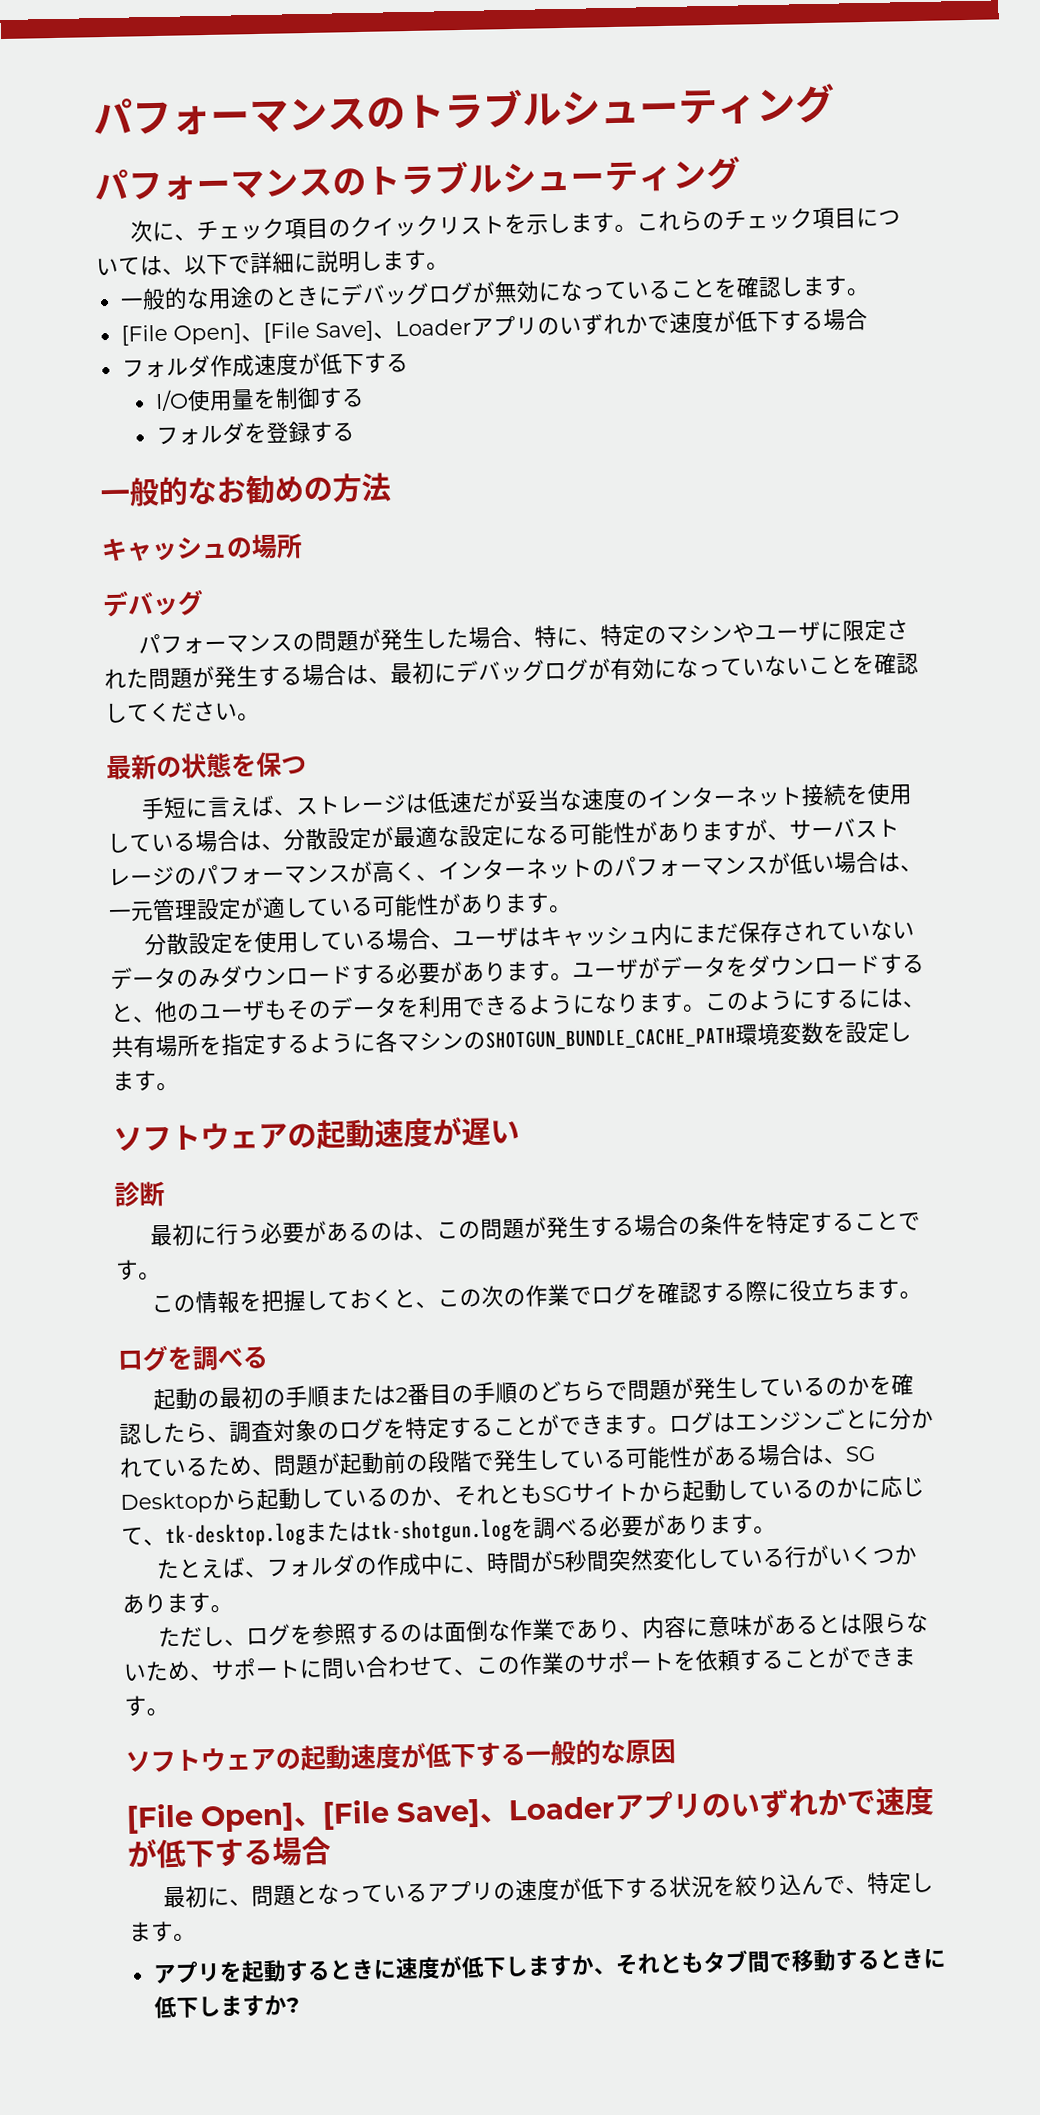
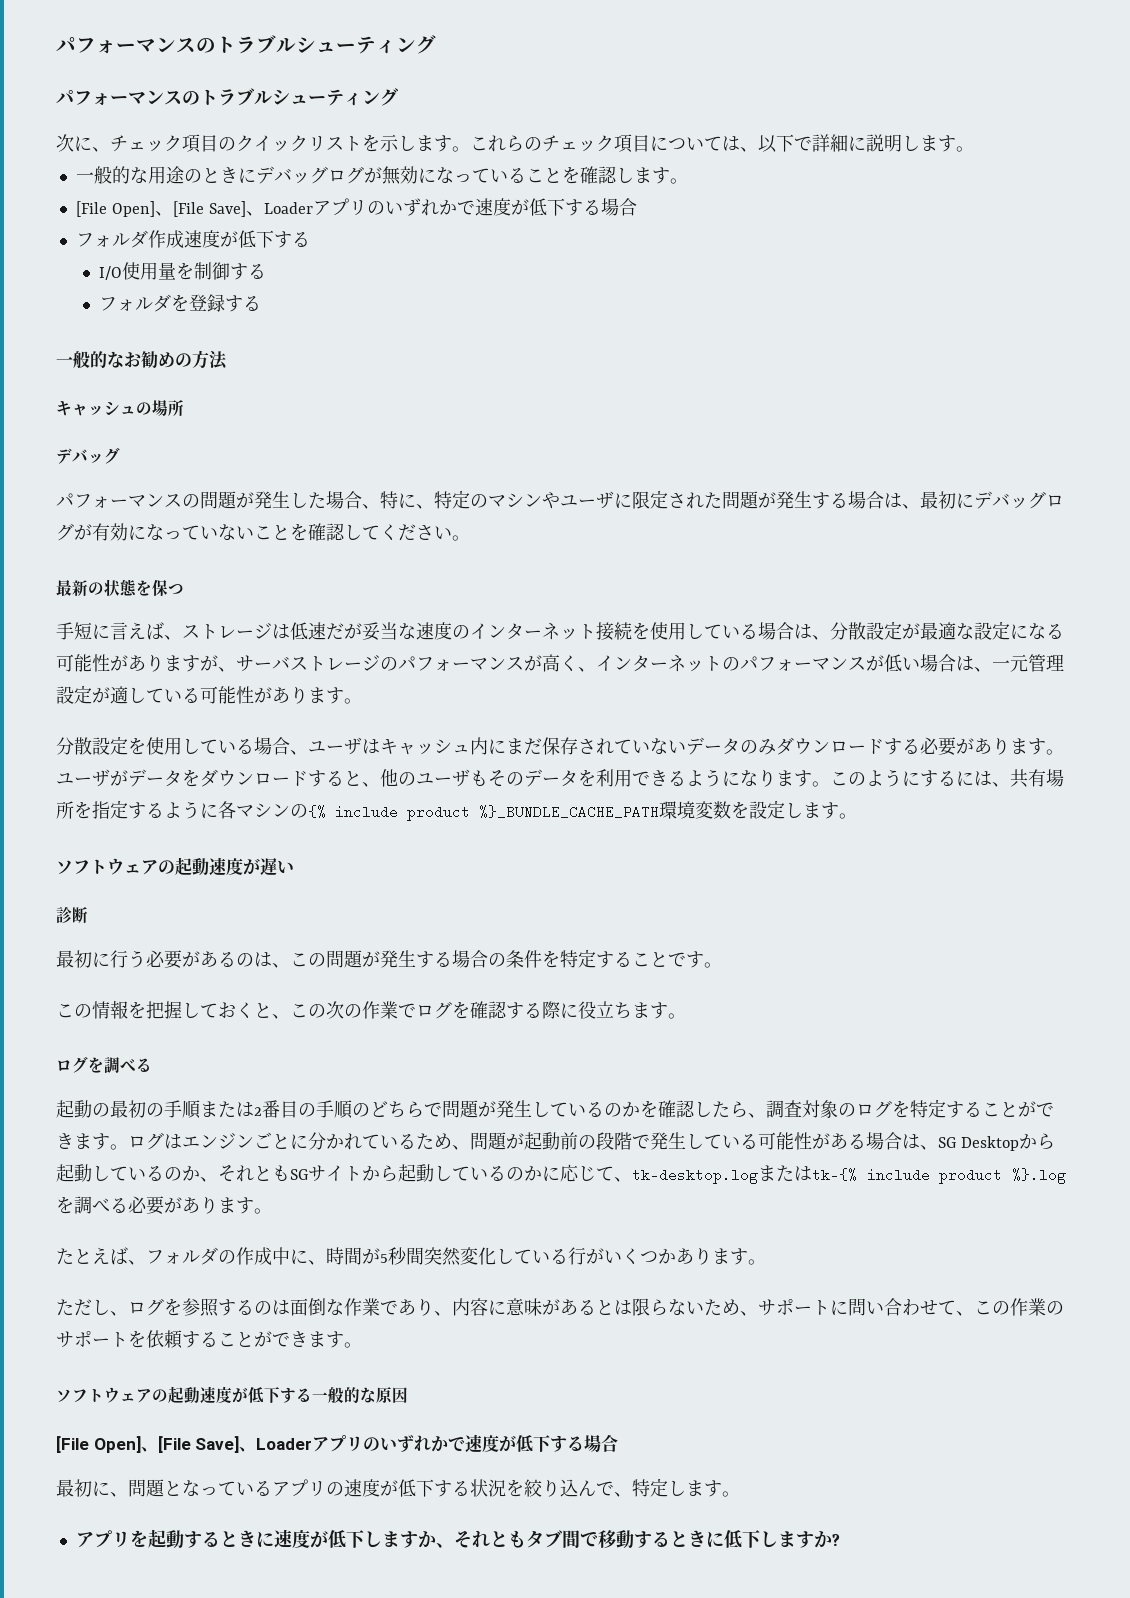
- このようにするには、共有場所を指定するように各マシンのSHOTGUN_BUNDLE_CACHE_PATH環境変数を設定します。
+ このようにするには、共有場所を指定するように各マシンの{% include product %}_BUNDLE_CACHE_PATH環境変数を設定します。
- ログはエンジンごとに分かれているため、問題が起動前の段階で発生している可能性がある場合は、SG Desktopから起動しているのか、それともSGサイトから起動しているのかに応じて、tk-desktop.logまたはtk-shotgun.logを調べる必要があります。
+ ログはエンジンごとに分かれているため、問題が起動前の段階で発生している可能性がある場合は、SG Desktopから起動しているのか、それともSGサイトから起動しているのかに応じて、tk-desktop.logまたはtk-{% include product %}.logを調べる必要があります。

